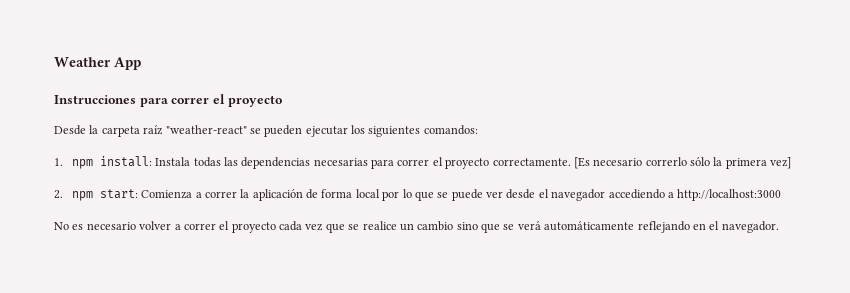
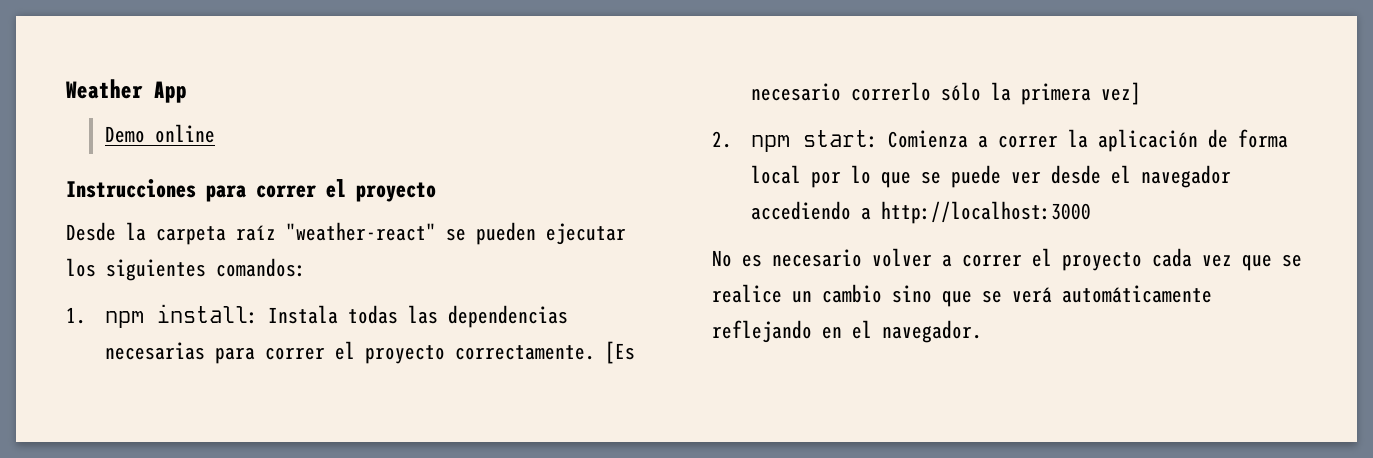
+ Demo online

